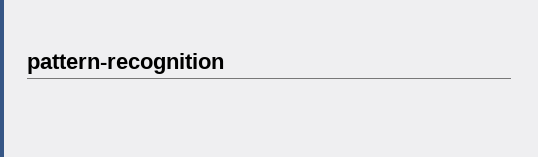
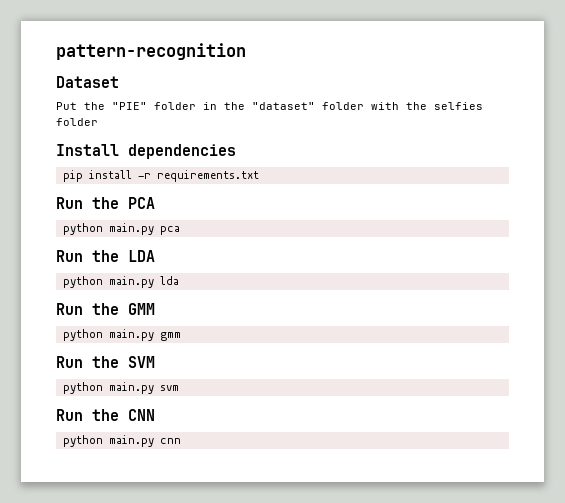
+ Dataset
+ Put the "PIE" folder in the "dataset" folder with the selfies folder
+ Install dependencies
+ pip install -r requirements.txt
+ Run the PCA
+ python main.py pca
+ Run the LDA
+ python main.py lda
+ Run the GMM
+ python main.py gmm
+ Run the SVM
+ python main.py svm
+ Run the CNN
+ python main.py cnn

